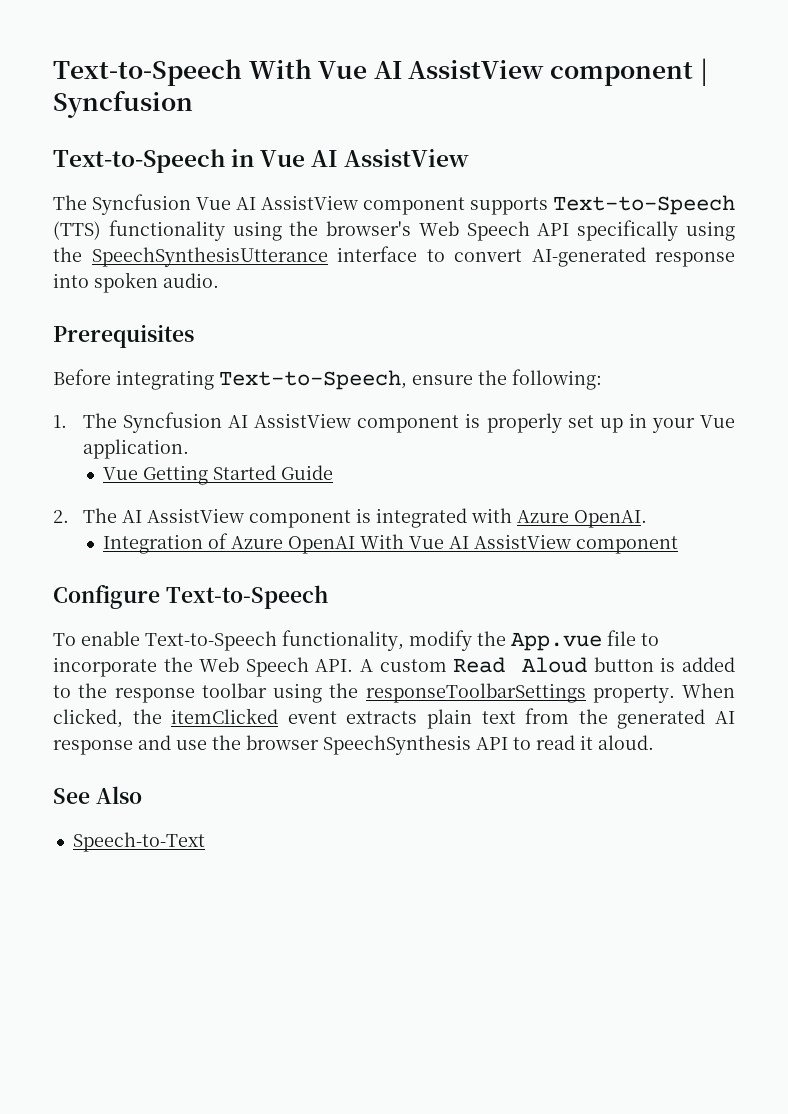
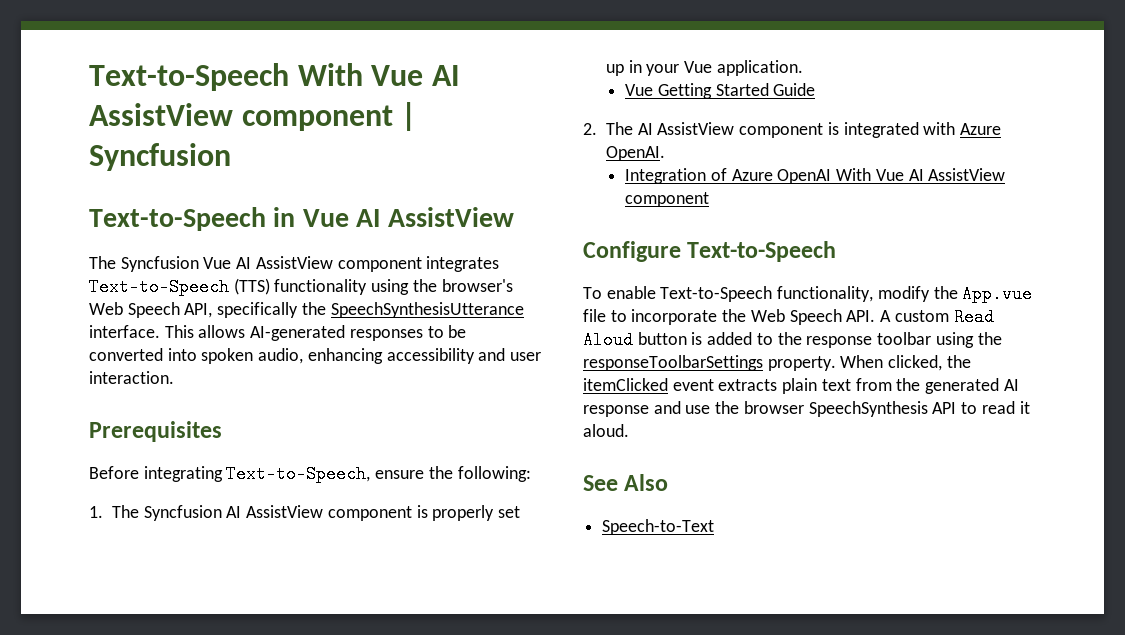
- The Syncfusion Vue AI AssistView component supports Text-to-Speech (TTS) functionality using the browser's Web Speech API specifically using the SpeechSynthesisUtterance interface to convert AI-generated response into spoken audio.
+ The Syncfusion Vue AI AssistView component integrates Text-to-Speech (TTS) functionality using the browser's Web Speech API, specifically the SpeechSynthesisUtterance interface. This allows AI-generated responses to be converted into spoken audio, enhancing accessibility and user interaction.

